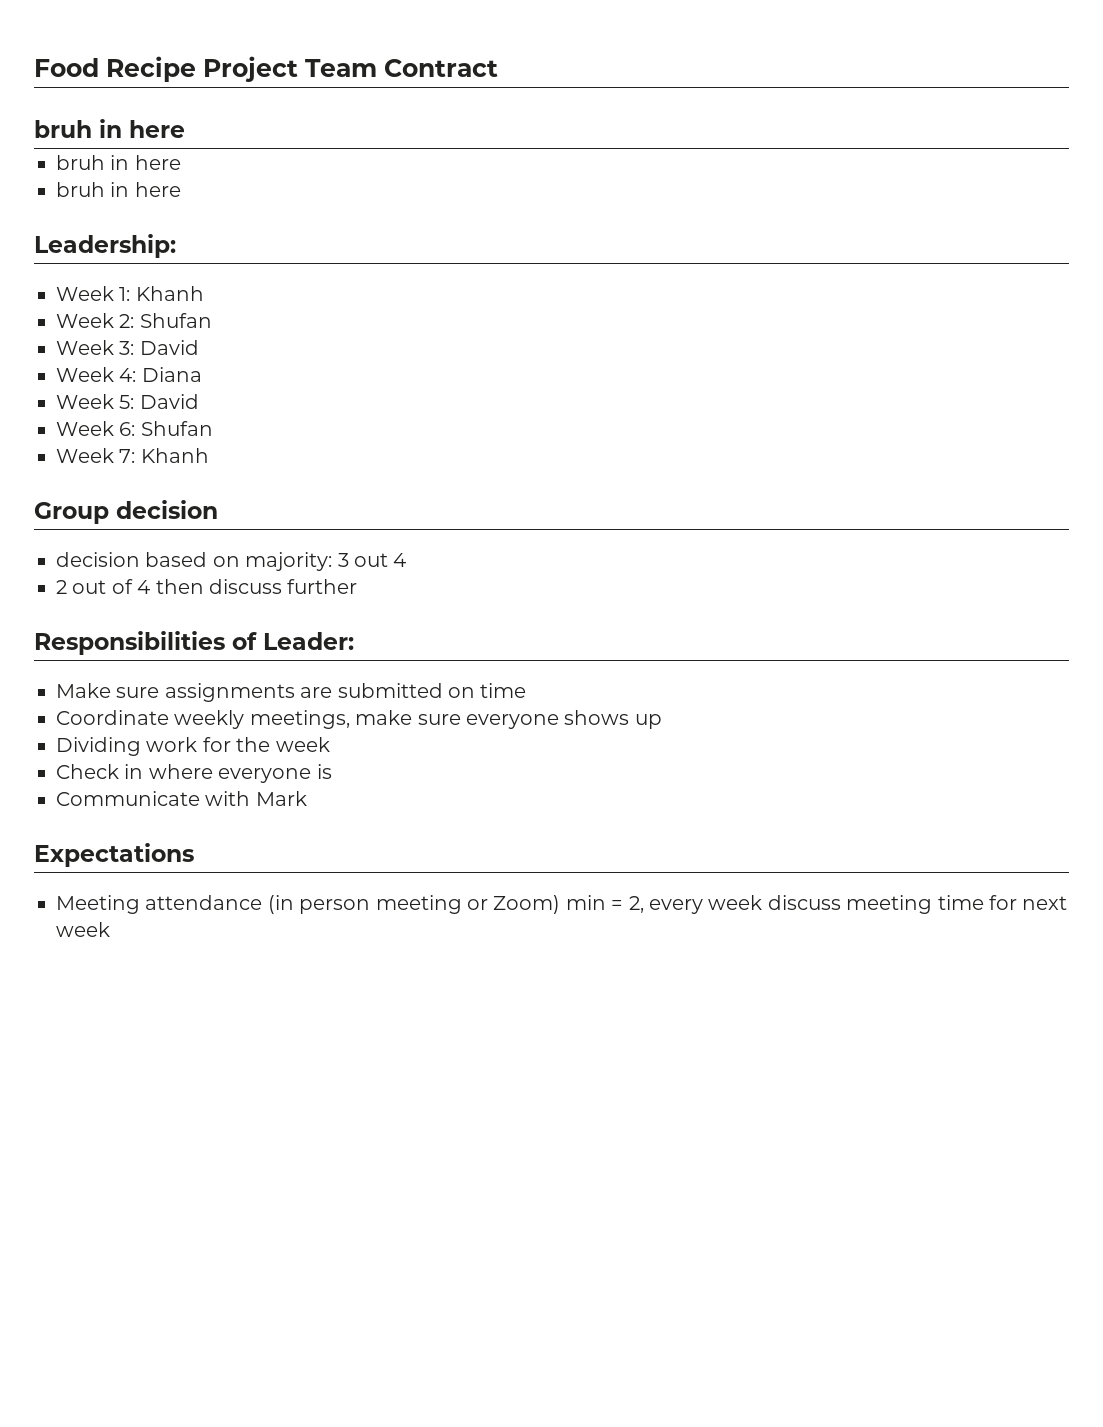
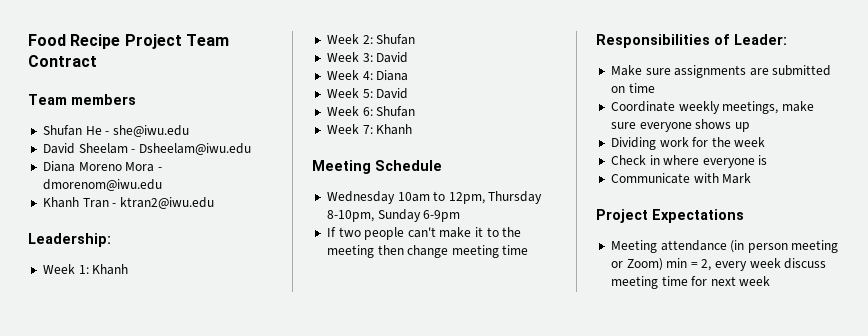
  Food Recipe Project Team Contract
- bruh in here
- bruh in here
- bruh in here
+ Team members
+ Shufan He - she@iwu.edu
+ David Sheelam - Dsheelam@iwu.edu
+ Diana Moreno Mora - dmorenom@iwu.edu
+ Khanh Tran - ktran2@iwu.edu
- Group decision
- decision based on majority: 3 out 4
- 2 out of 4 then discuss further
+ Meeting Schedule
+ Wednesday 10am to 12pm, Thursday 8-10pm, Sunday 6-9pm
+ If two people can't make it to the meeting then change meeting time
- Expectations
+ Project Expectations

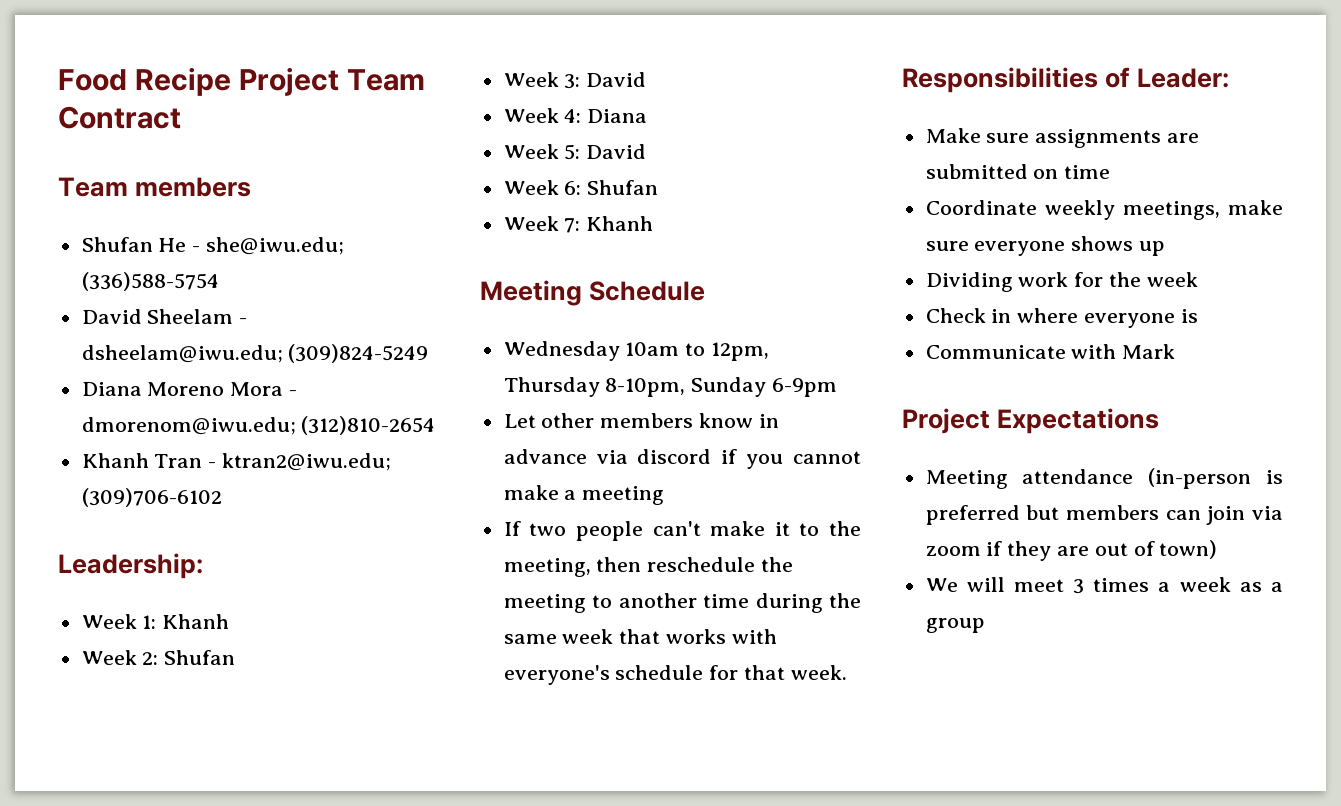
- Shufan He - she@iwu.edu
+ Shufan He - she@iwu.edu; (336)588-5754
- David Sheelam - Dsheelam@iwu.edu
+ David Sheelam - dsheelam@iwu.edu; (309)824-5249
- Diana Moreno Mora - dmorenom@iwu.edu
+ Diana Moreno Mora - dmorenom@iwu.edu; (312)810-2654
- Khanh Tran - ktran2@iwu.edu
+ Khanh Tran - ktran2@iwu.edu; (309)706-6102
+ Let other members know in advance via discord if you cannot make a meeting
- If two people can't make it to the meeting then change meeting time
+ If two people can't make it to the meeting, then reschedule the meeting to another time during the same week that works with everyone's schedule for that week.
- Meeting attendance (in person meeting or Zoom) min = 2, every week discuss meeting time for next week
+ Meeting attendance (in-person is preferred but members can join via zoom if they are out of town)
+ We will meet 3 times a week as a group

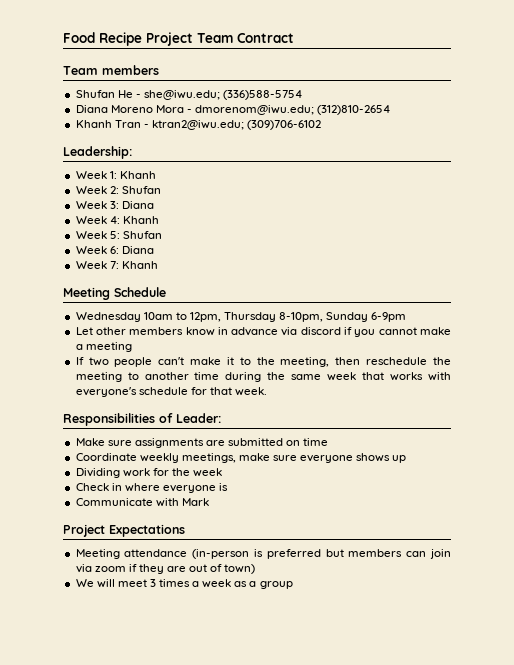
- David Sheelam - dsheelam@iwu.edu; (309)824-5249
- Week 3: David
+ Week 3: Diana
- Week 4: Diana
+ Week 4: Khanh
- Week 5: David
+ Week 5: Shufan
- Week 6: Shufan
+ Week 6: Diana

